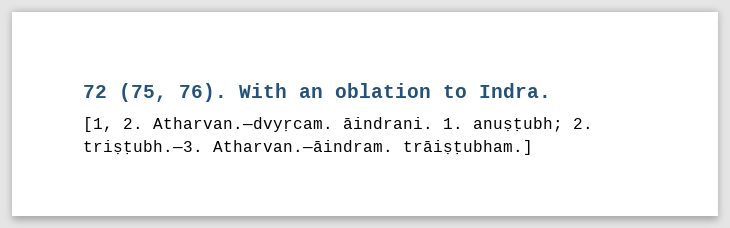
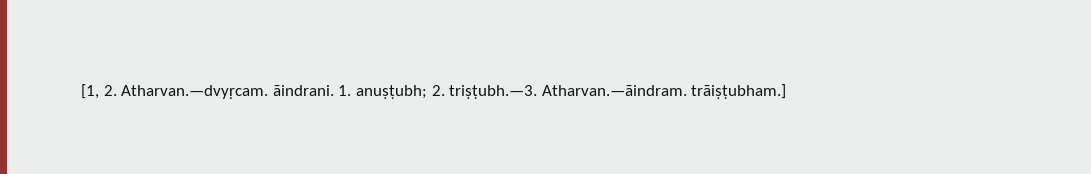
- 72 (75, 76). With an oblation to Indra.

